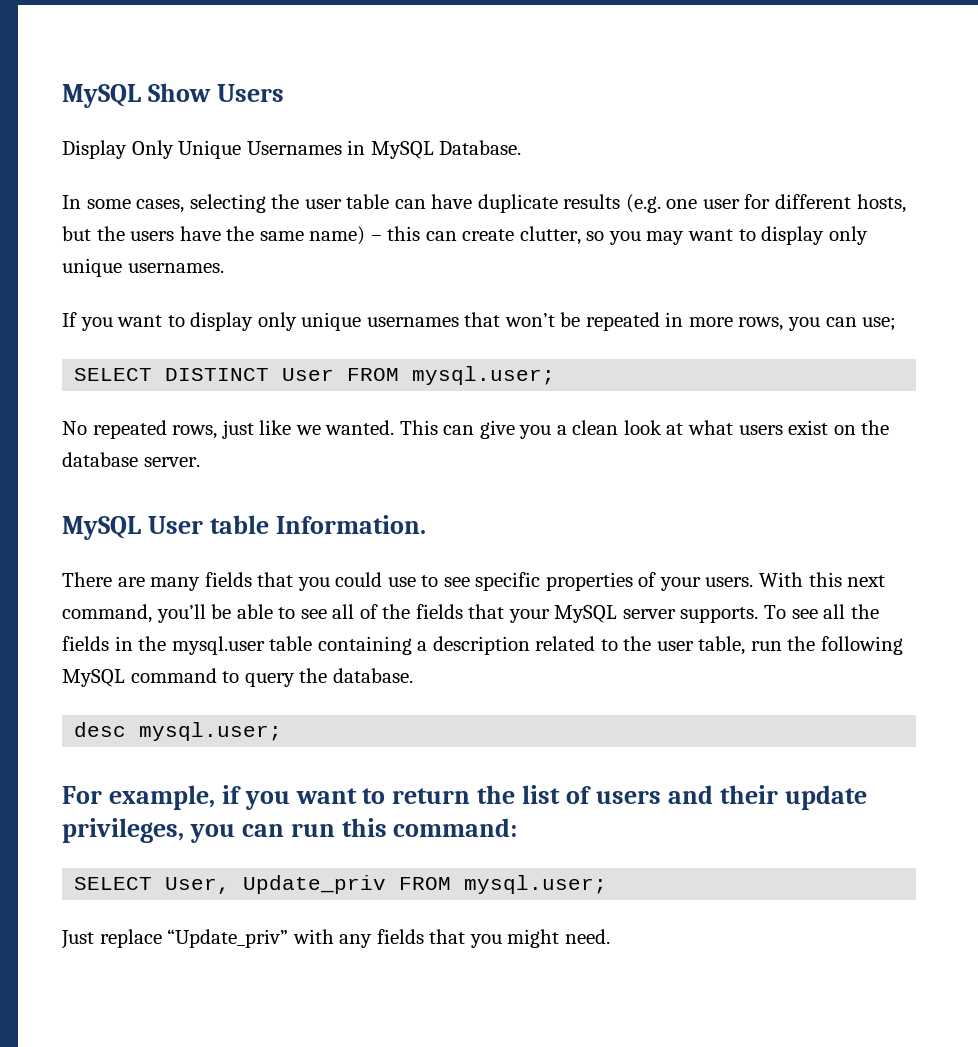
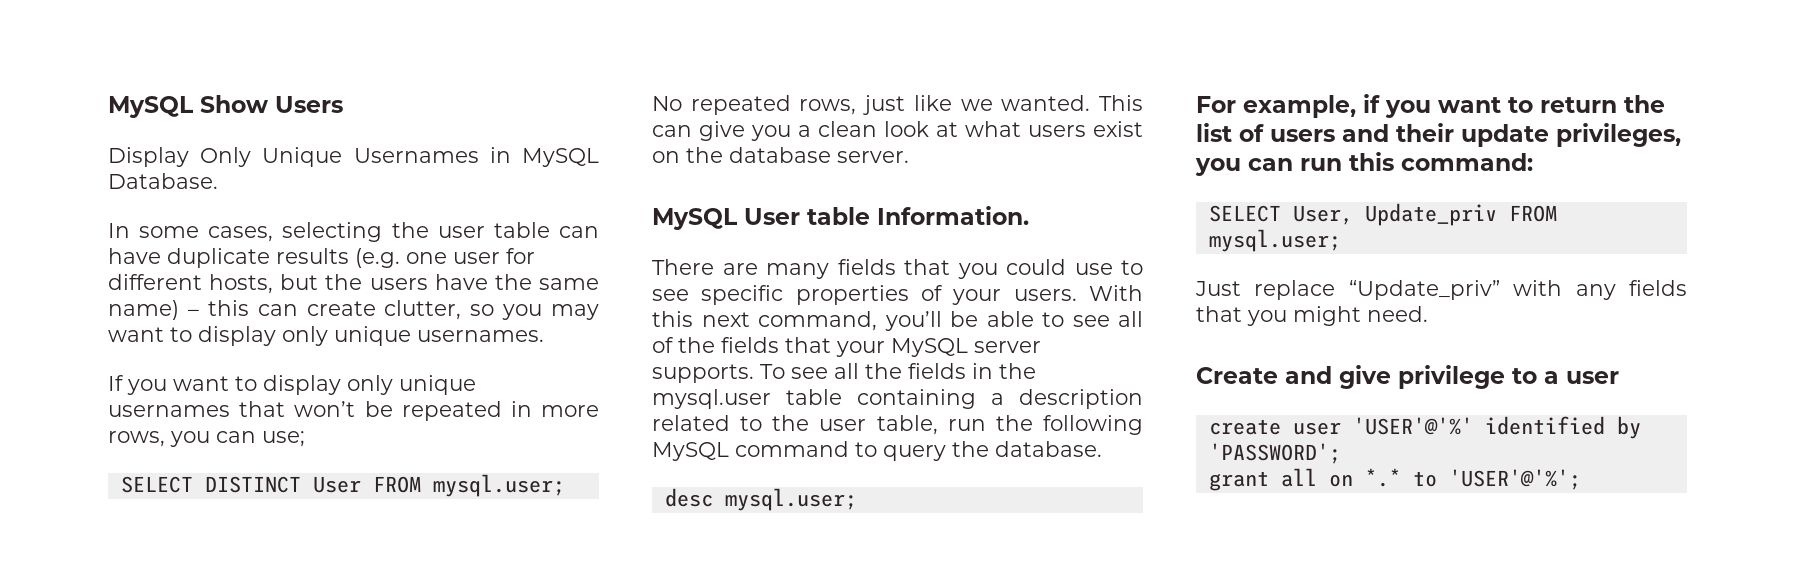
+ Create and give privilege to a user
+ create user 'USER'@'%' identified by 'PASSWORD';
+ grant all on *.* to 'USER'@'%';

